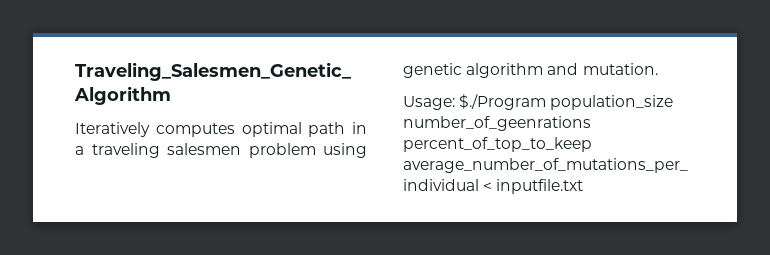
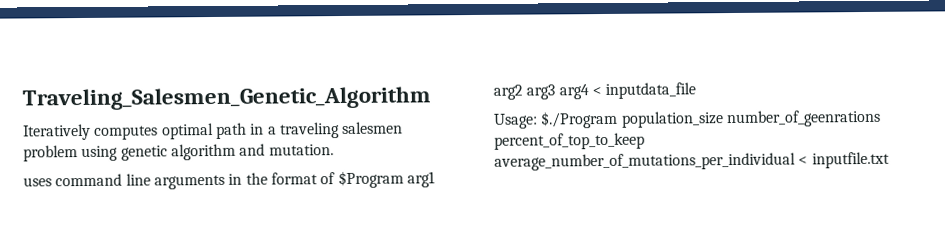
+ uses command line arguments in the format of $Program arg1 arg2 arg3 arg4 < inputdata_file

